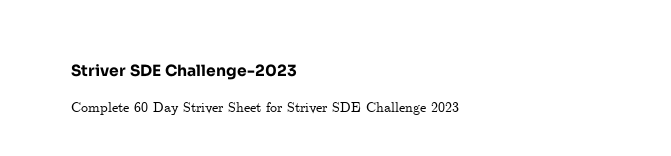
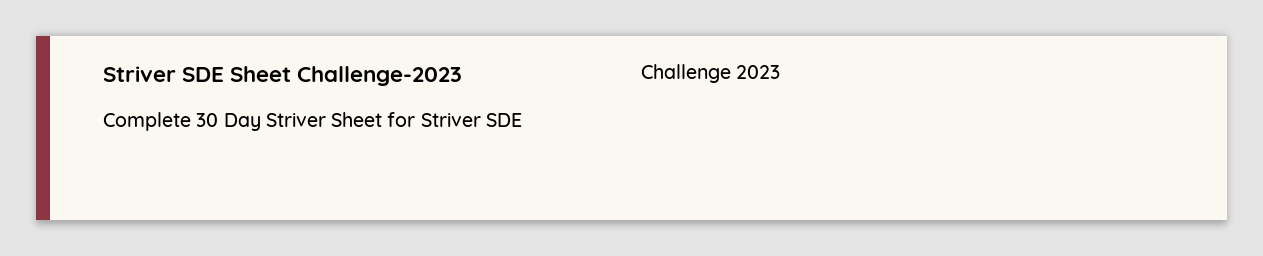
- Striver SDE Challenge-2023
+ Striver SDE Sheet Challenge-2023
- Complete 60 Day Striver Sheet for Striver SDE Challenge 2023
+ Complete 30 Day Striver Sheet for Striver SDE Challenge 2023

